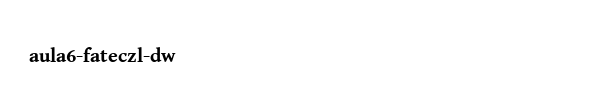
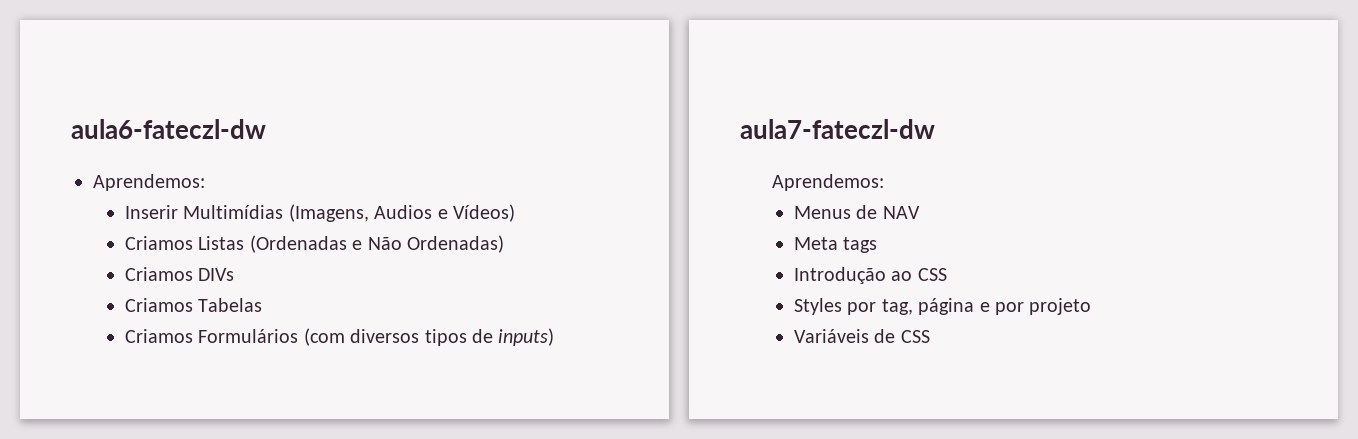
  aula6-fateczl-dw
+ Aprendemos:
+ Inserir Multimídias (Imagens, Audios e Vídeos)
+ Criamos Listas (Ordenadas e Não Ordenadas)
+ Criamos DIVs
+ Criamos Tabelas
+ Criamos Formulários (com diversos tipos de inputs)
+ aula7-fateczl-dw
+ Aprendemos:
+ Menus de NAV
+ Meta tags
+ Introdução ao CSS
+ Styles por tag, página e por projeto
+ Variáveis de CSS

